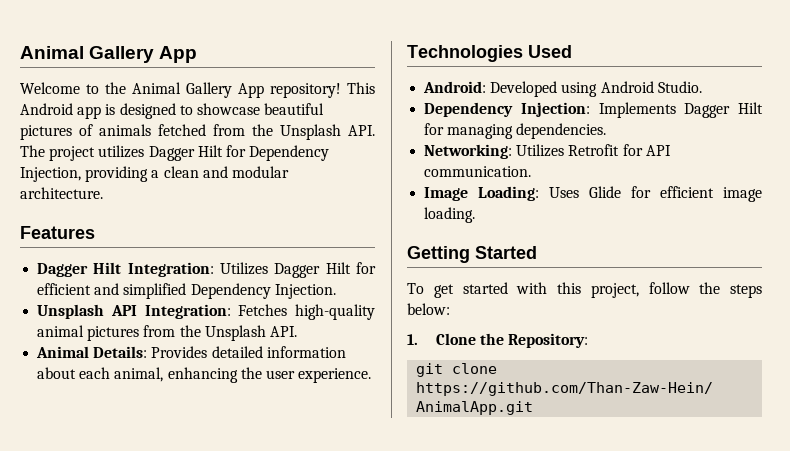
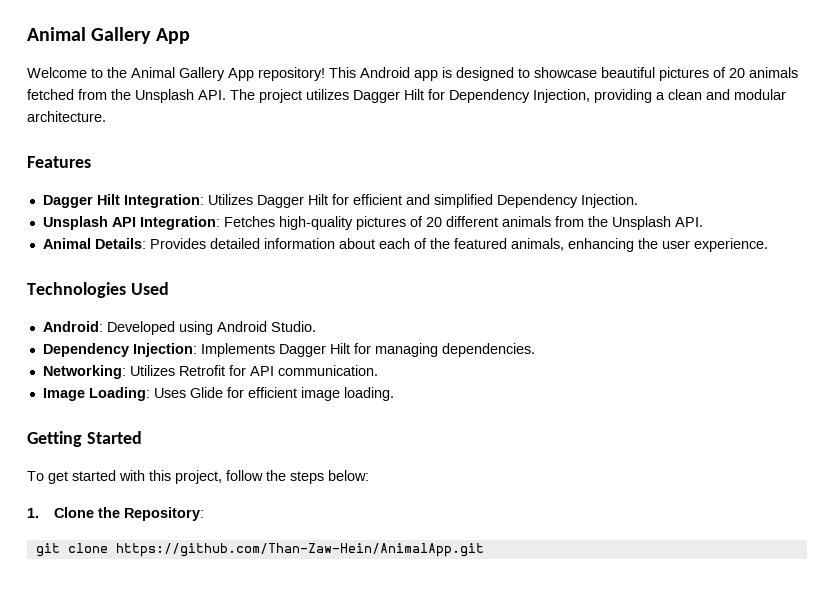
- This Android app is designed to showcase beautiful pictures of animals fetched from the Unsplash API. The project utilizes Dagger Hilt for Dependency Injection, providing a clean and modular architecture.
+ This Android app is designed to showcase beautiful pictures of 20 animals fetched from the Unsplash API. The project utilizes Dagger Hilt for Dependency Injection, providing a clean and modular architecture.
- Unsplash API Integration: Fetches high-quality animal pictures from the Unsplash API.
+ Unsplash API Integration: Fetches high-quality pictures of 20 different animals from the Unsplash API.
- Animal Details: Provides detailed information about each animal, enhancing the user experience.
+ Animal Details: Provides detailed information about each of the featured animals, enhancing the user experience.

